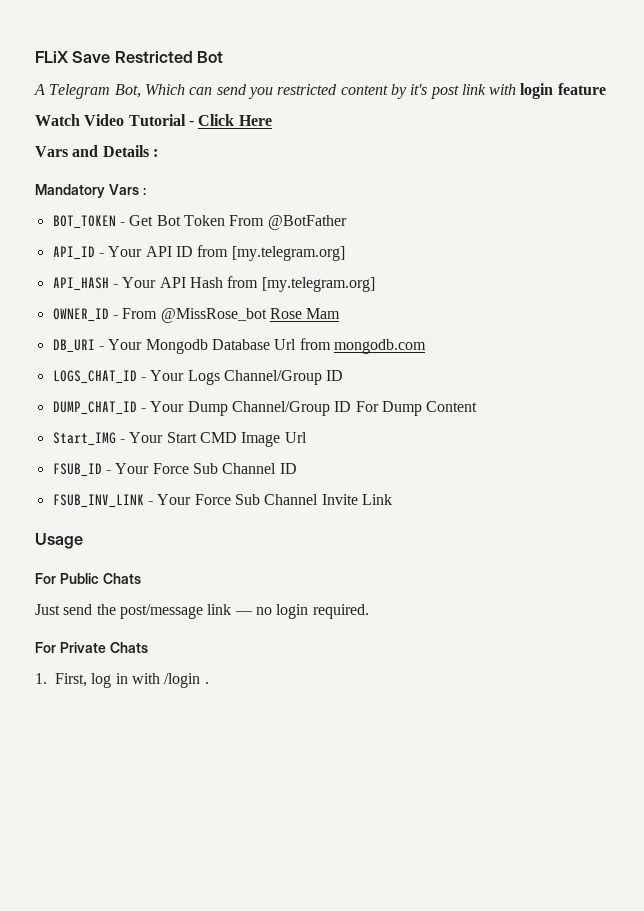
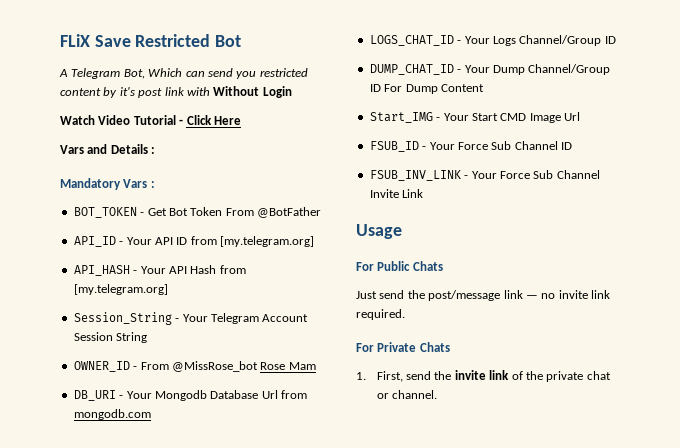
- A Telegram Bot, Which can send you restricted content by it's post link with login feature
+ A Telegram Bot, Which can send you restricted content by it's post link with Without Login
+ Session_String - Your Telegram Account Session String
- Just send the post/message link — no login required.
+ Just send the post/message link — no invite link required.
- 1. First, log in with /login .
+ 1. First, send the invite link of the private chat or channel.

